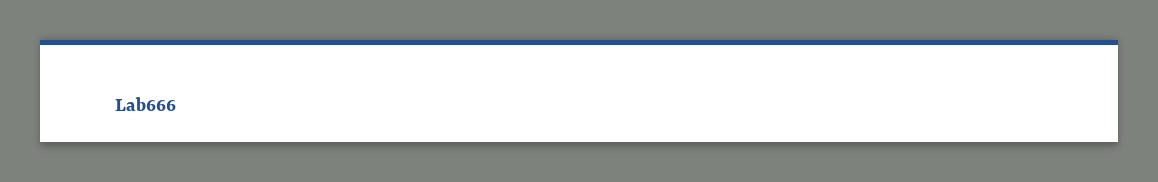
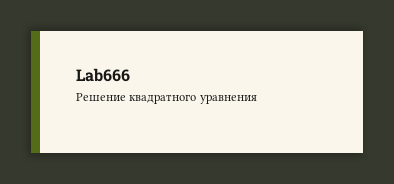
+ Решение квадратного уравнения

